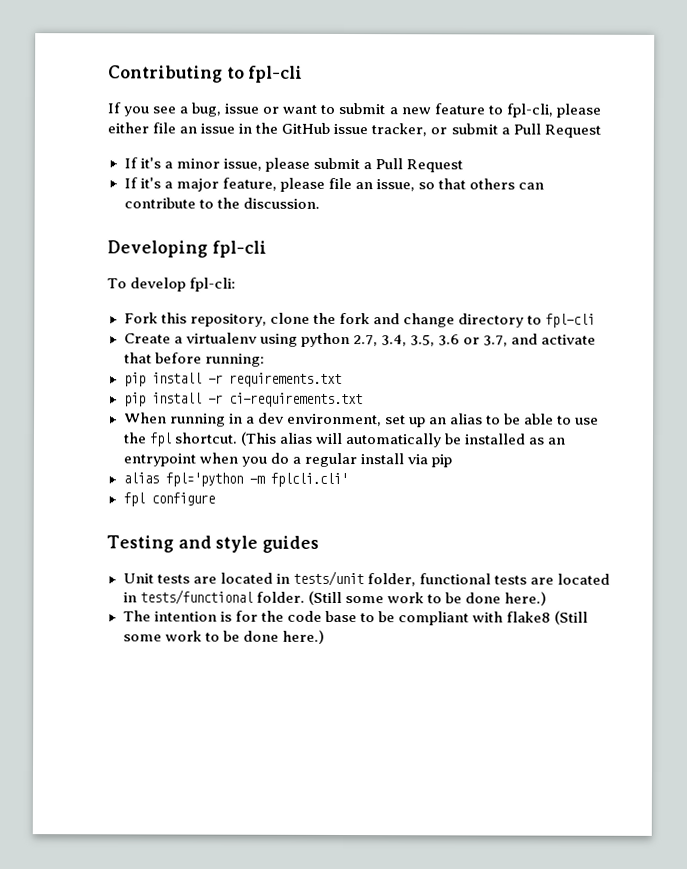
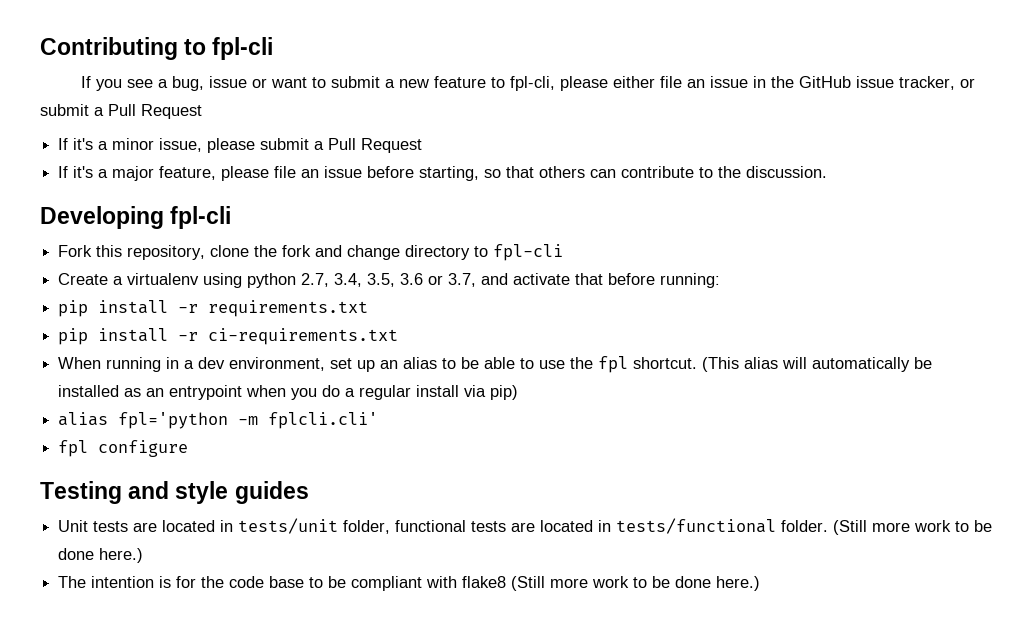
- If it's a major feature, please file an issue, so that others can contribute to the discussion.
+ If it's a major feature, please file an issue before starting, so that others can contribute to the discussion.
- To develop fpl-cli:
- (This alias will automatically be installed as an entrypoint when you do a regular install via pip
+ (This alias will automatically be installed as an entrypoint when you do a regular install via pip)
- Unit tests are located in tests/unit folder, functional tests are located in tests/functional folder. (Still some work to be done here.)
+ Unit tests are located in tests/unit folder, functional tests are located in tests/functional folder. (Still more work to be done here.)
- The intention is for the code base to be compliant with flake8 (Still some work to be done here.)
+ The intention is for the code base to be compliant with flake8 (Still more work to be done here.)

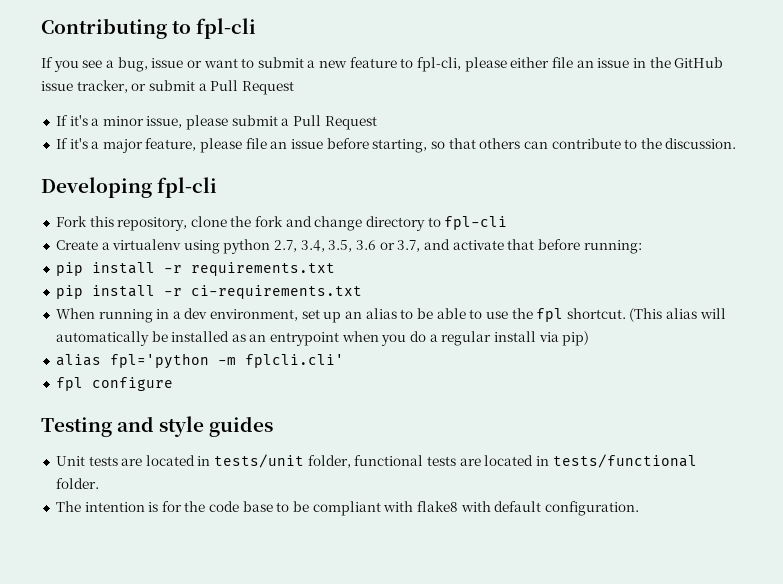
- Unit tests are located in tests/unit folder, functional tests are located in tests/functional folder. (Still more work to be done here.)
+ Unit tests are located in tests/unit folder, functional tests are located in tests/functional folder.
- The intention is for the code base to be compliant with flake8 (Still more work to be done here.)
+ The intention is for the code base to be compliant with flake8 with default configuration.

